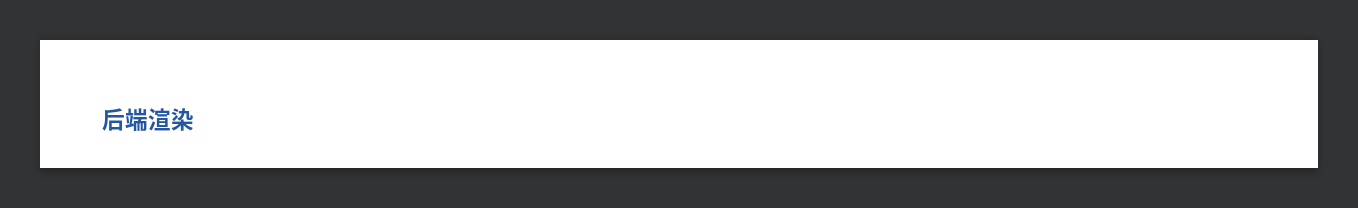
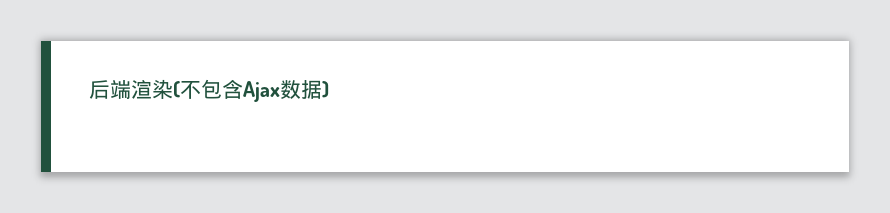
- 后端渲染
+ 后端渲染(不包含Ajax数据)

